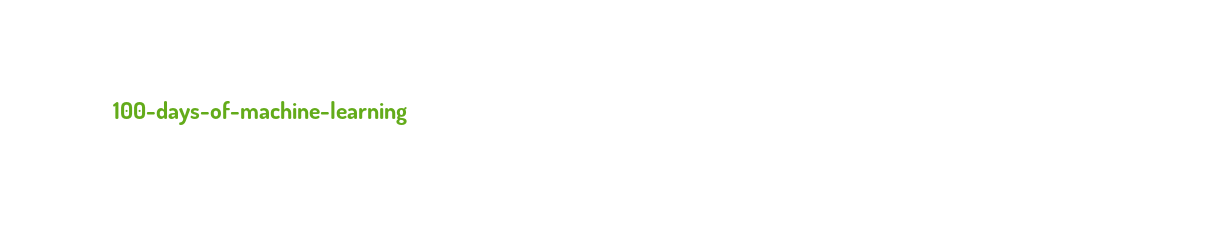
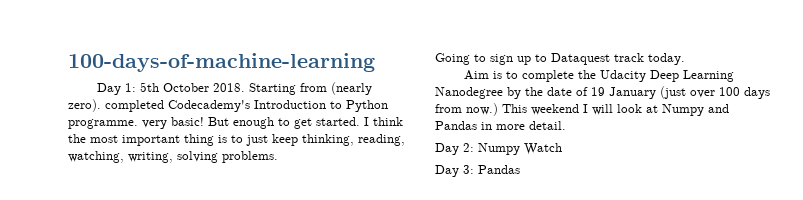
+ Day 1: 5th October 2018. Starting from (nearly zero). completed Codecademy's Introduction to Python programme. very basic! But enough to get started. I think the most important thing is to just keep thinking, reading, watching, writing, solving problems.
+ Going to sign up to Dataquest track today.
+ Aim is to complete the Udacity Deep Learning Nanodegree by the date of 19 January (just over 100 days from now.) This weekend I will look at Numpy and Pandas in more detail.
+ Day 2: Numpy Watch
+ Day 3: Pandas

